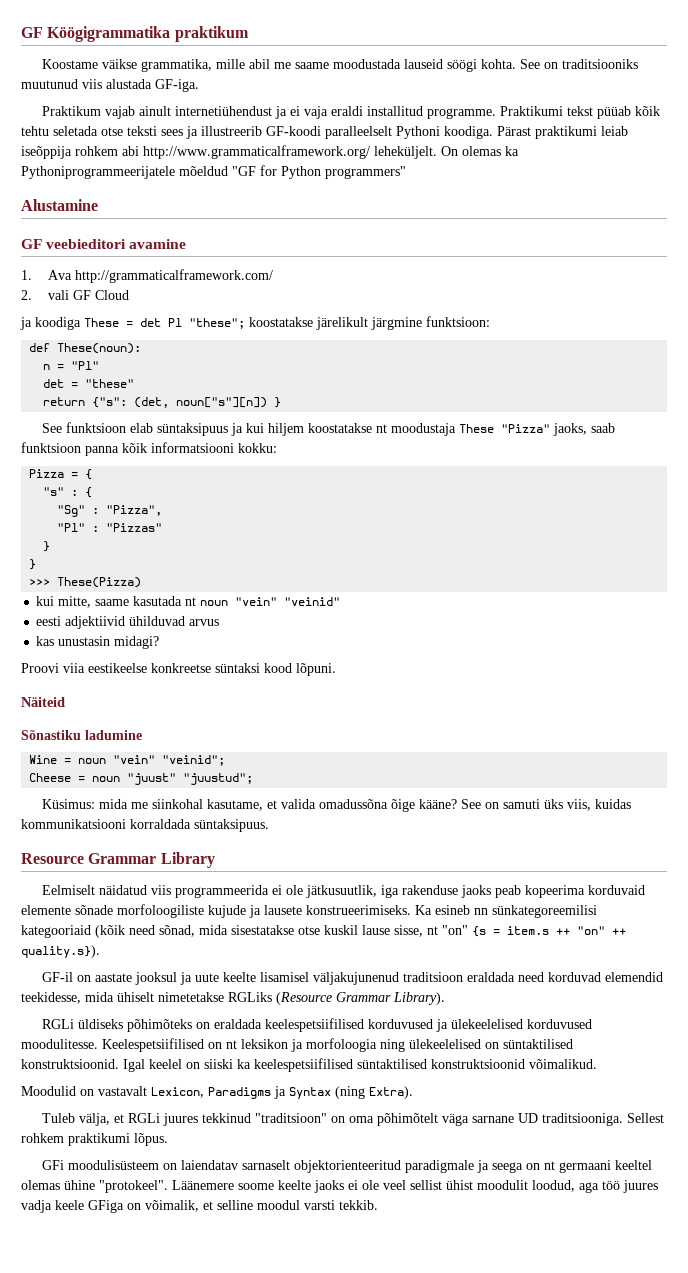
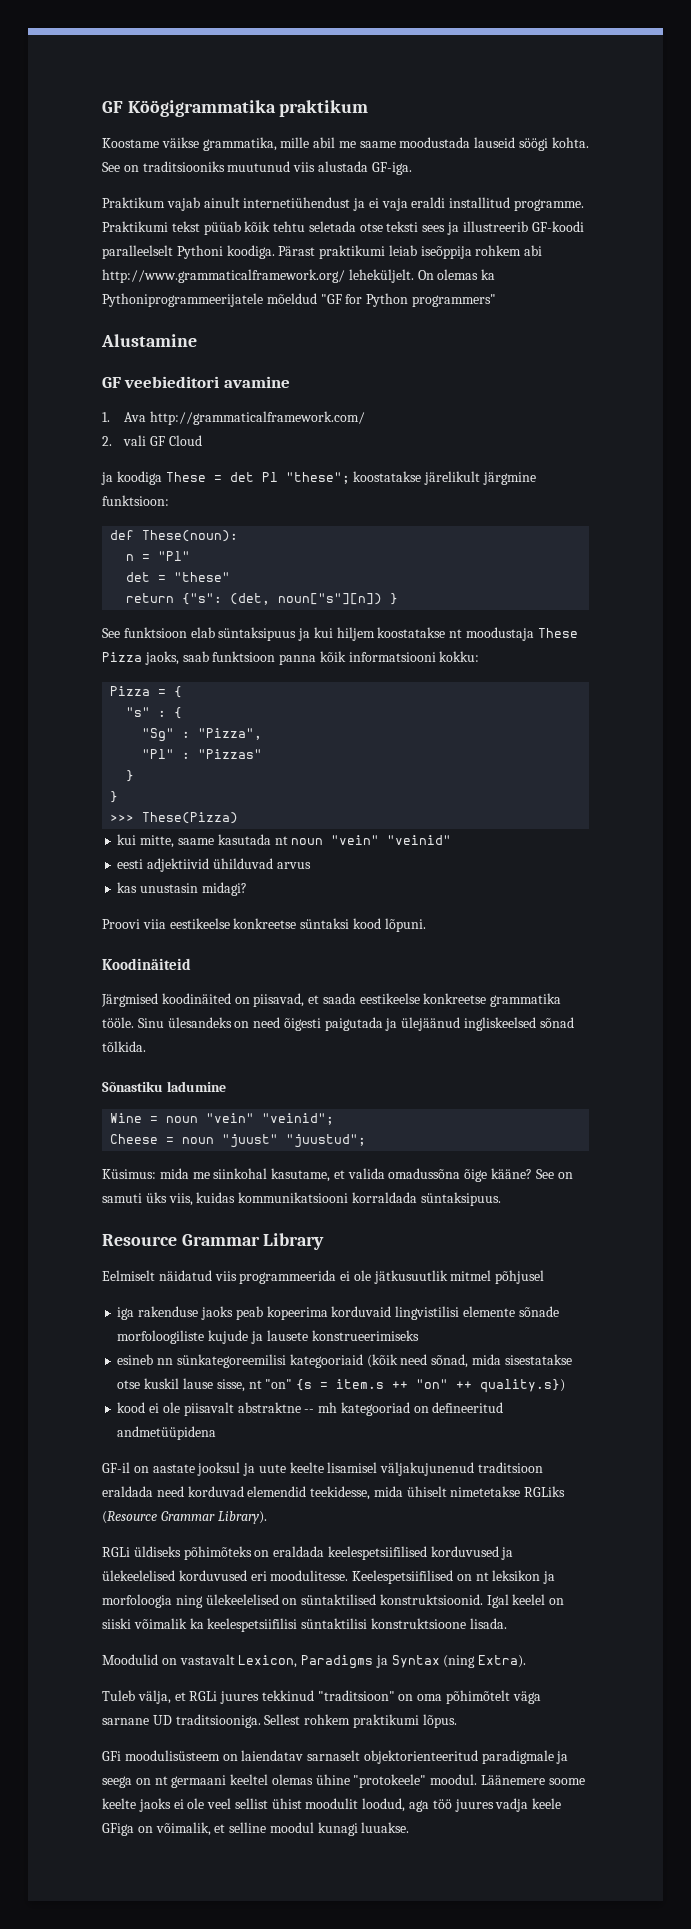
- See funktsioon elab süntaksipuus ja kui hiljem koostatakse nt moodustaja These "Pizza" jaoks, saab funktsioon panna kõik informatsiooni kokku:
+ See funktsioon elab süntaksipuus ja kui hiljem koostatakse nt moodustaja These Pizza jaoks, saab funktsioon panna kõik informatsiooni kokku:
- Näiteid
+ Koodinäiteid
+ Järgmised koodinäited on piisavad, et saada eestikeelse konkreetse grammatika tööle. Sinu ülesandeks on need õigesti paigutada ja ülejäänud ingliskeelsed sõnad tõlkida.
- Eelmiselt näidatud viis programmeerida ei ole jätkusuutlik, iga rakenduse jaoks peab kopeerima korduvaid elemente sõnade morfoloogiliste kujude ja lausete konstrueerimiseks. Ka esineb nn sünkategoreemilisi kategooriaid (kõik need sõnad, mida sisestatakse otse kuskil lause sisse, nt "on" {s = item.s ++ "on" ++ quality.s}).
+ Eelmiselt näidatud viis programmeerida ei ole jätkusuutlik mitmel põhjusel
+ iga rakenduse jaoks peab kopeerima korduvaid lingvistilisi elemente sõnade morfoloogiliste kujude ja lausete konstrueerimiseks
+ esineb nn sünkategoreemilisi kategooriaid (kõik need sõnad, mida sisestatakse otse kuskil lause sisse, nt "on" {s = item.s ++ "on" ++ quality.s})
+ kood ei ole piisavalt abstraktne -- mh kategooriad on defineeritud andmetüüpidena
- RGLi üldiseks põhimõteks on eraldada keelespetsiifilised korduvused ja ülekeelelised korduvused moodulitesse.
+ RGLi üldiseks põhimõteks on eraldada keelespetsiifilised korduvused ja ülekeelelised korduvused eri moodulitesse.
- Igal keelel on siiski ka keelespetsiifilised süntaktilised konstruktsioonid võimalikud.
+ Igal keelel on siiski võimalik ka keelespetsiifilisi süntaktilisi konstruktsioone lisada.
- GFi moodulisüsteem on laiendatav sarnaselt objektorienteeritud paradigmale ja seega on nt germaani keeltel olemas ühine "protokeel".
+ GFi moodulisüsteem on laiendatav sarnaselt objektorienteeritud paradigmale ja seega on nt germaani keeltel olemas ühine "protokeele" moodul.
- Läänemere soome keelte jaoks ei ole veel sellist ühist moodulit loodud, aga töö juures vadja keele GFiga on võimalik, et selline moodul varsti tekkib.
+ Läänemere soome keelte jaoks ei ole veel sellist ühist moodulit loodud, aga töö juures vadja keele GFiga on võimalik, et selline moodul kunagi luuakse.

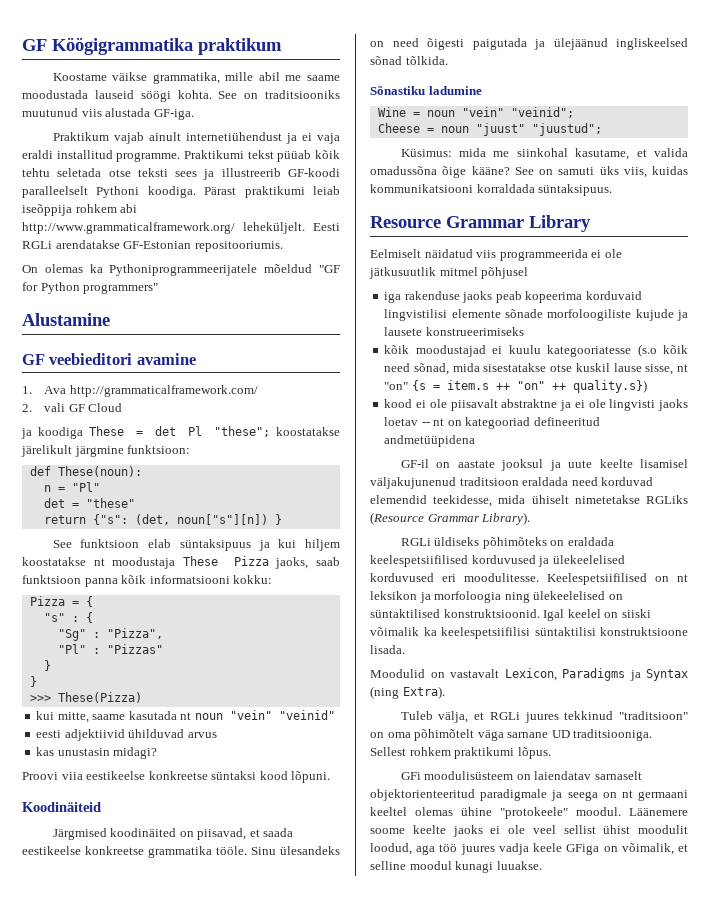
- Pärast praktikumi leiab iseõppija rohkem abi http://www.grammaticalframework.org/ leheküljelt. On olemas ka Pythoniprogrammeerijatele mõeldud "GF for Python programmers"
+ Pärast praktikumi leiab iseõppija rohkem abi http://www.grammaticalframework.org/ leheküljelt. Eesti RGLi arendatakse GF-Estonian repositooriumis.
+ On olemas ka Pythoniprogrammeerijatele mõeldud "GF for Python programmers"
- esineb nn sünkategoreemilisi kategooriaid (kõik need sõnad, mida sisestatakse otse kuskil lause sisse, nt "on" {s = item.s ++ "on" ++ quality.s})
+ kõik moodustajad ei kuulu kategooriatesse (s.o kõik need sõnad, mida sisestatakse otse kuskil lause sisse, nt "on" {s = item.s ++ "on" ++ quality.s})
- kood ei ole piisavalt abstraktne -- mh kategooriad on defineeritud andmetüüpidena
+ kood ei ole piisavalt abstraktne ja ei ole lingvisti jaoks loetav -- nt on kategooriad defineeritud andmetüüpidena

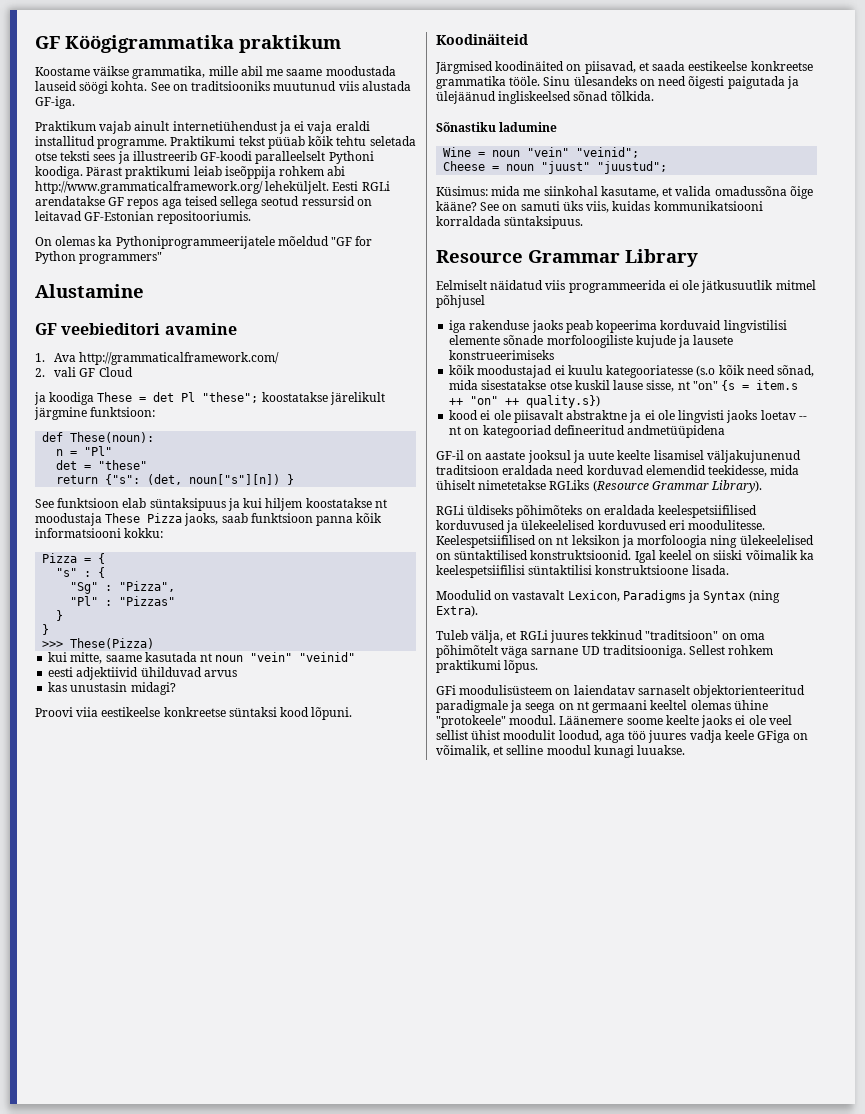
- Eesti RGLi arendatakse GF-Estonian repositooriumis.
+ Eesti RGLi arendatakse GF repos aga teised sellega seotud ressursid on leitavad GF-Estonian repositooriumis.

